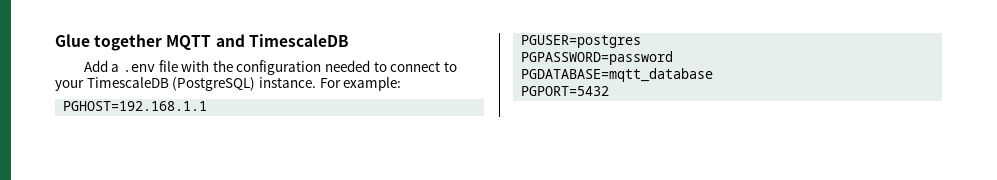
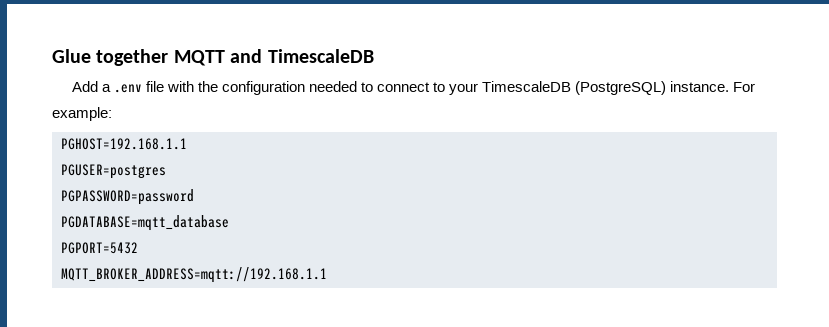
+ MQTT_BROKER_ADDRESS=mqtt://192.168.1.1

